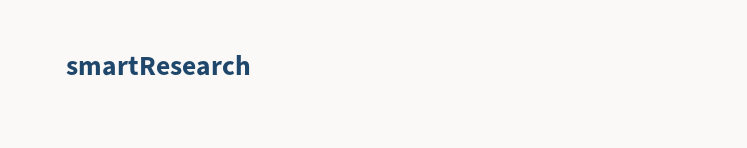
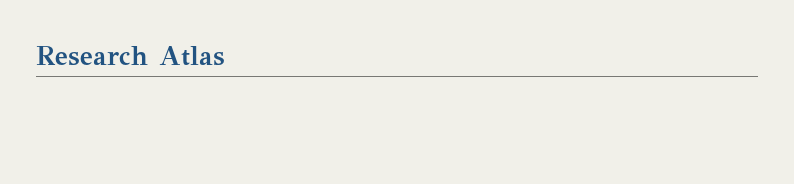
- smartResearch
+ Research Atlas

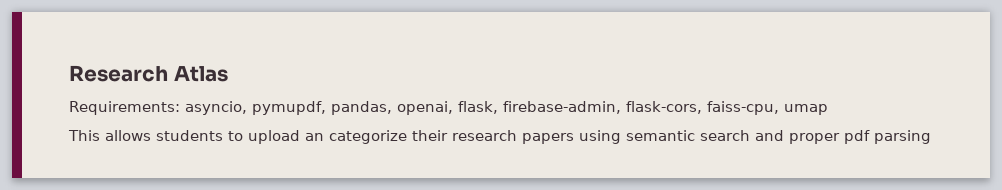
+ Requirements: asyncio, pymupdf, pandas, openai, flask, firebase-admin, flask-cors, faiss-cpu, umap
+ This allows students to upload an categorize their research papers using semantic search and proper pdf parsing

